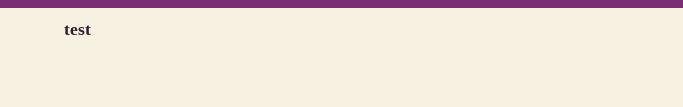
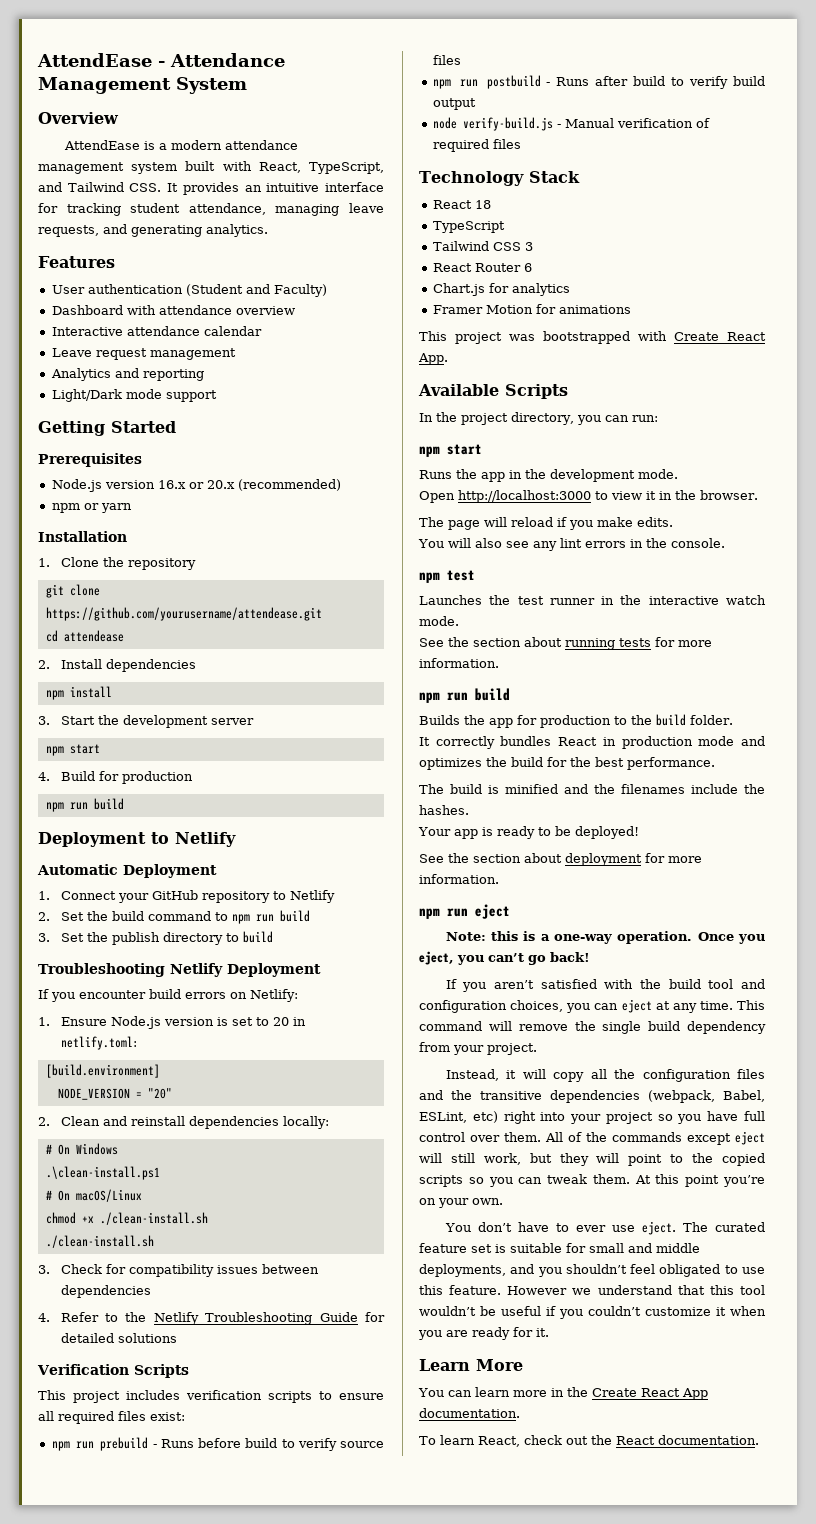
- test
+ AttendEase - Attendance Management System
+ Overview
+ AttendEase is a modern attendance management system built with React, TypeScript, and Tailwind CSS. It provides an intuitive interface for tracking student attendance, managing leave requests, and generating analytics.
+ Features
+ User authentication (Student and Faculty)
+ Dashboard with attendance overview
+ Interactive attendance calendar
+ Leave request management
+ Analytics and reporting
+ Light/Dark mode support
+ Getting Started
+ Prerequisites
+ Node.js version 16.x or 20.x (recommended)
+ npm or yarn
+ Installation
+ 1. Clone the repository
+ git clone https://github.com/yourusername/attendease.git
+ cd attendease
+ 2. Install dependencies
+ npm install
+ 3. Start the development server
+ npm start
+ 4. Build for production
+ npm run build
+ Deployment to Netlify
+ Automatic Deployment
+ 1. Connect your GitHub repository to Netlify
+ 2. Set the build command to npm run build
+ 3. Set the publish directory to build
+ Troubleshooting Netlify Deployment
+ If you encounter build errors on Netlify:
+ 1. Ensure Node.js version is set to 20 in netlify.toml:
+ [build.environment]
+ NODE_VERSION = "20"
+ 2. Clean and reinstall dependencies locally:
+ # On Windows
+ .\clean-install.ps1
+ # On macOS/Linux
+ chmod +x ./clean-install.sh
+ ./clean-install.sh
+ 3. Check for compatibility issues between dependencies
+ 4. Refer to the Netlify Troubleshooting Guide for detailed solutions
+ Verification Scripts
+ This project includes verification scripts to ensure all required files exist:
+ npm run prebuild - Runs before build to verify source files
+ npm run postbuild - Runs after build to verify build output
+ node verify-build.js - Manual verification of required files
+ Technology Stack
+ React 18
+ TypeScript
+ Tailwind CSS 3
+ React Router 6
+ Chart.js for analytics
+ Framer Motion for animations
+ This project was bootstrapped with Create React App.
+ Available Scripts
+ In the project directory, you can run:
+ npm start
+ Runs the app in the development mode.
+ Open http://localhost:3000 to view it in the browser.
+ The page will reload if you make edits.
+ You will also see any lint errors in the console.
+ npm test
+ Launches the test runner in the interactive watch mode.
+ See the section about running tests for more information.
+ npm run build
+ Builds the app for production to the build folder.
+ It correctly bundles React in production mode and optimizes the build for the best performance.
+ The build is minified and the filenames include the hashes.
+ Your app is ready to be deployed!
+ See the section about deployment for more information.
+ npm run eject
+ Note: this is a one-way operation. Once you eject, you can’t go back!
+ If you aren’t satisfied with the build tool and configuration choices, you can eject at any time. This command will remove the single build dependency from your project.
+ Instead, it will copy all the configuration files and the transitive dependencies (webpack, Babel, ESLint, etc) right into your project so you have full control over them. All of the commands except eject will still work, but they will point to the copied scripts so you can tweak them. At this point you’re on your own.
+ You don’t have to ever use eject. The curated feature set is suitable for small and middle deployments, and you shouldn’t feel obligated to use this feature. However we understand that this tool wouldn’t be useful if you couldn’t customize it when you are ready for it.
+ Learn More
+ You can learn more in the Create React App documentation.
+ To learn React, check out the React documentation.

